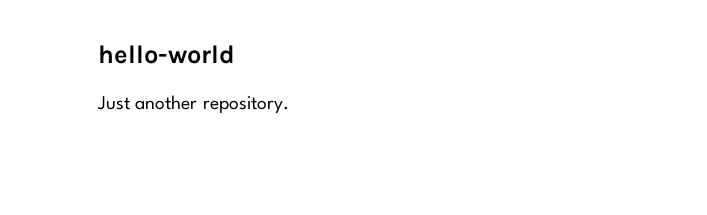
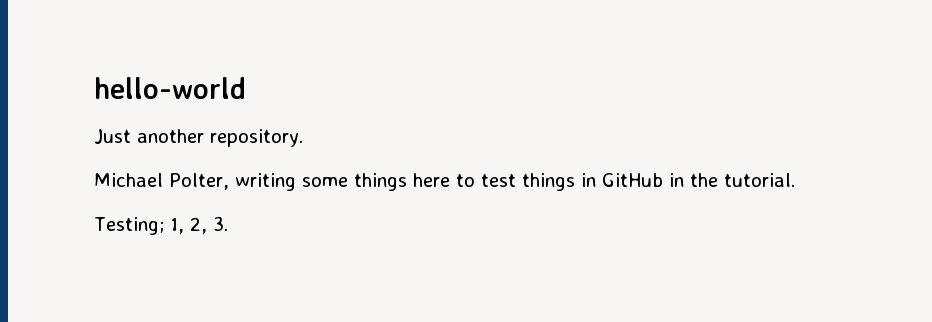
+ Michael Polter, writing some things here to test things in GitHub in the tutorial.
+ Testing; 1, 2, 3.

